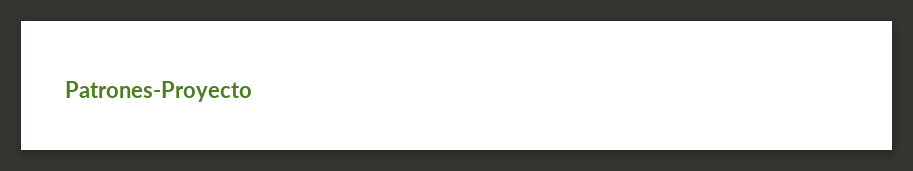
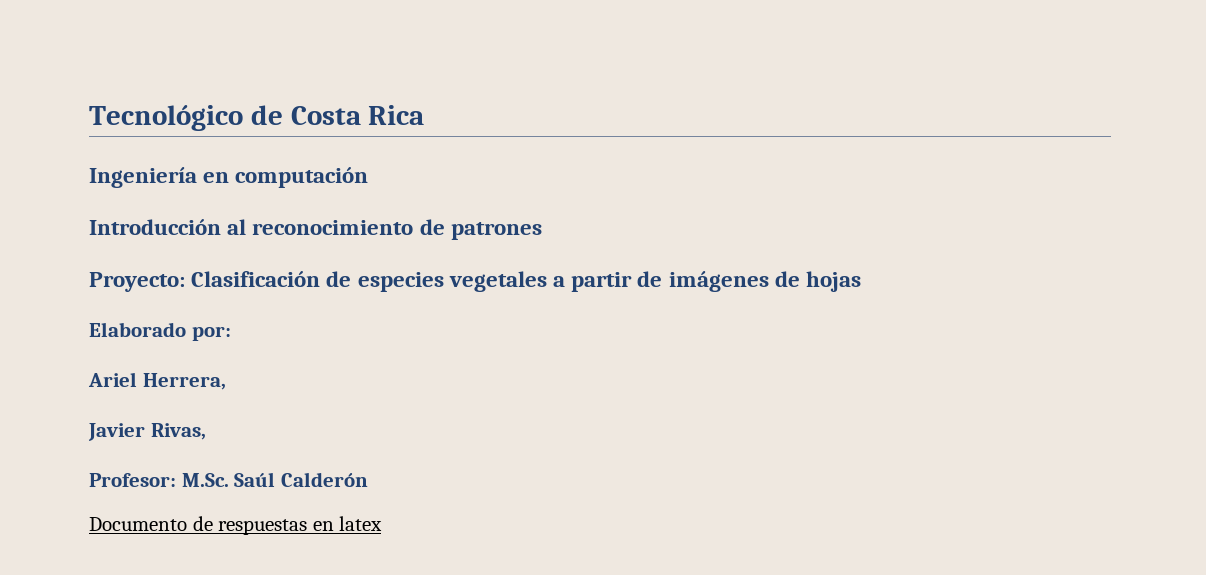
- Patrones-Proyecto
+ Tecnológico de Costa Rica
+ Ingeniería en computación
+ Introducción al reconocimiento de patrones
+ Proyecto: Clasificación de especies vegetales a partir de imágenes de hojas
+ Elaborado por:
+ Ariel Herrera,
+ Javier Rivas,
+ Profesor: M.Sc. Saúl Calderón
+ Documento de respuestas en latex

